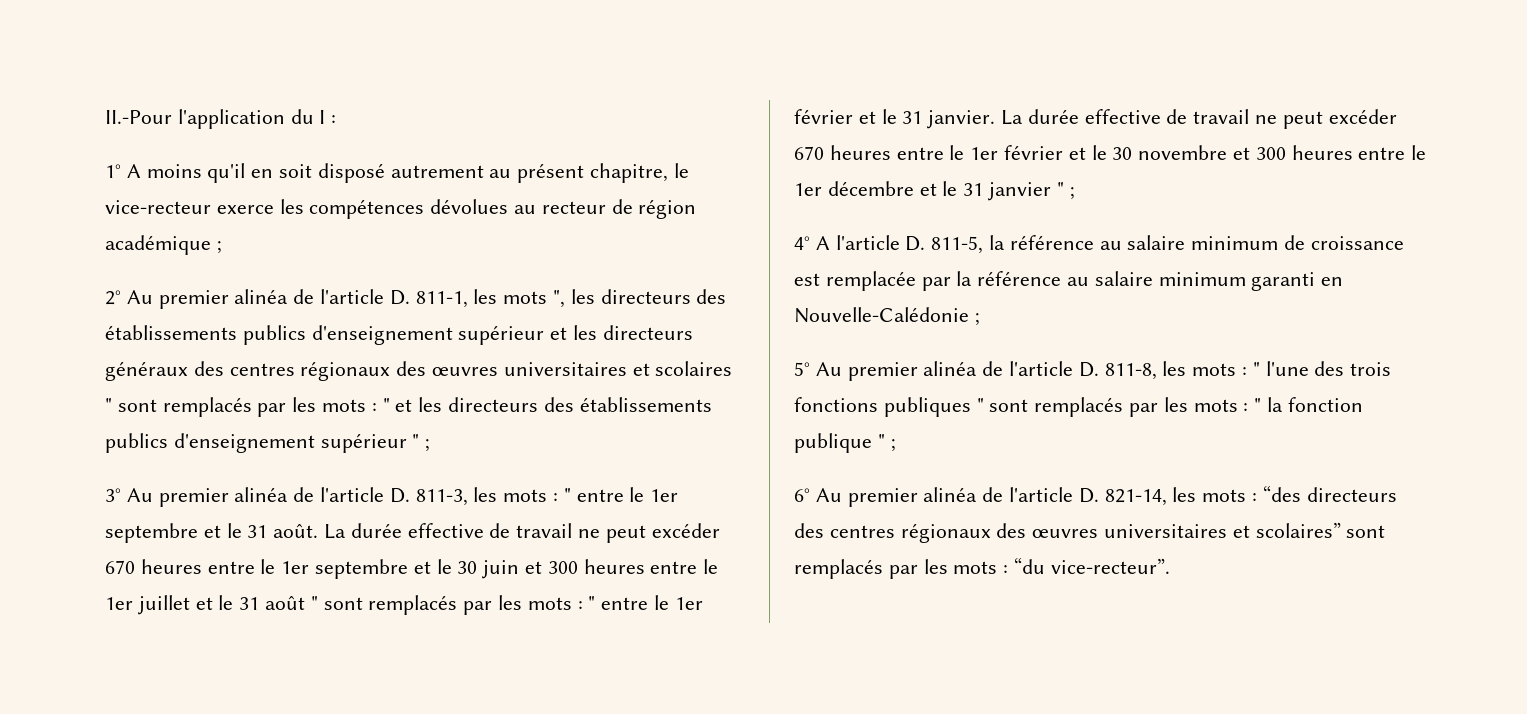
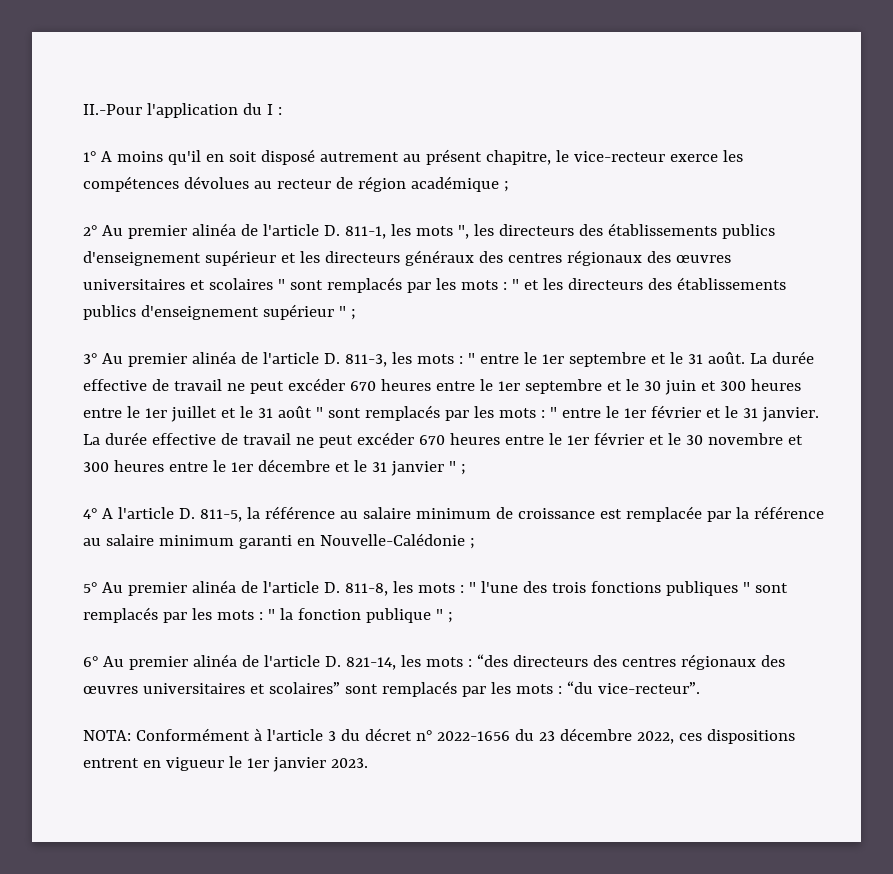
+ NOTA: Conformément à l'article 3 du décret n° 2022-1656 du 23 décembre 2022, ces dispositions entrent en vigueur le 1er janvier 2023.

